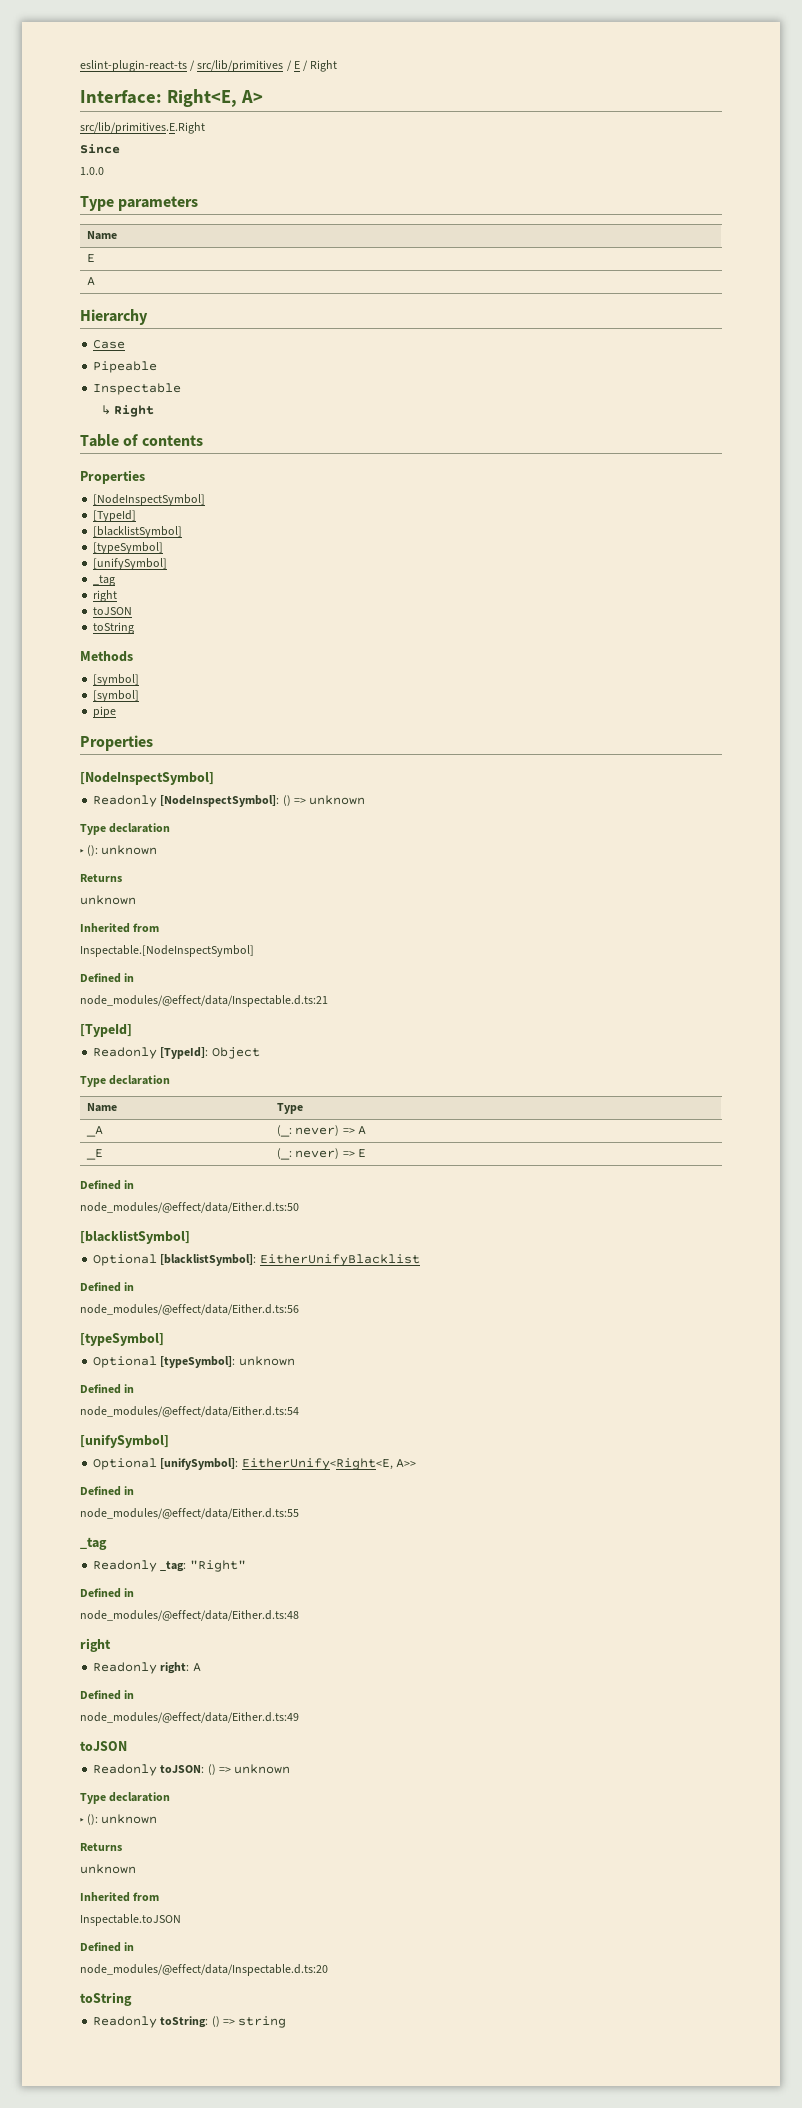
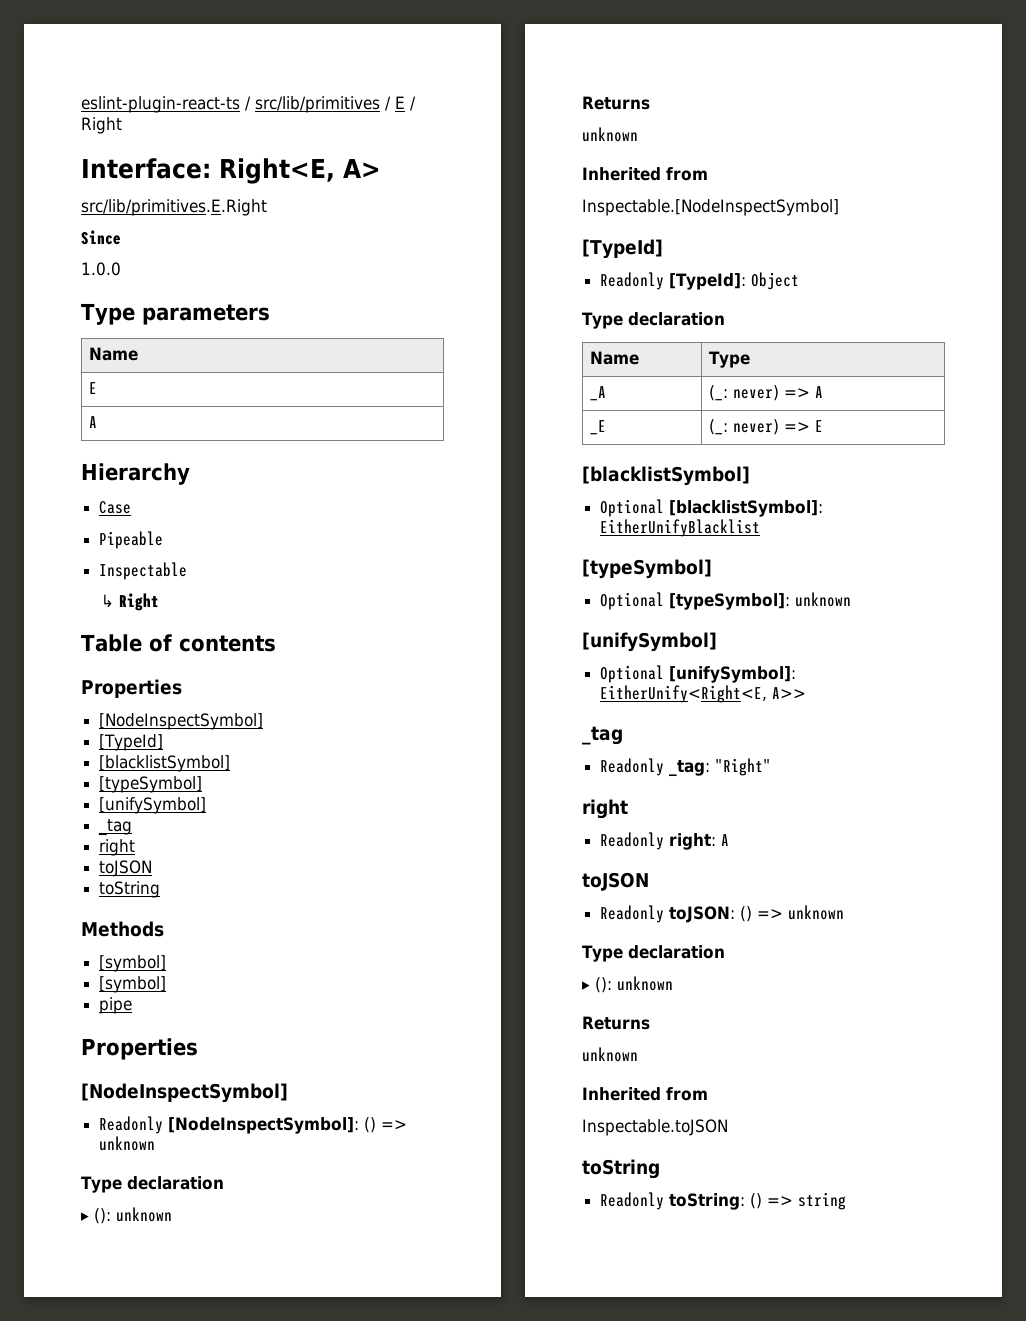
  Inspectable.[NodeInspectSymbol]
- Defined in
- node_modules/@effect/data/Inspectable.d.ts:21
  _E | (_: never) => E
- Defined in
- node_modules/@effect/data/Either.d.ts:50
  Optional [blacklistSymbol]: EitherUnifyBlacklist
- Defined in
- node_modules/@effect/data/Either.d.ts:56
  Optional [typeSymbol]: unknown
- Defined in
- node_modules/@effect/data/Either.d.ts:54
  Optional [unifySymbol]: EitherUnify<Right<E, A>>
- Defined in
- node_modules/@effect/data/Either.d.ts:55
  Readonly _tag: "Right"
- Defined in
- node_modules/@effect/data/Either.d.ts:48
  Readonly right: A
- Defined in
- node_modules/@effect/data/Either.d.ts:49
  Inspectable.toJSON
- Defined in
- node_modules/@effect/data/Inspectable.d.ts:20

